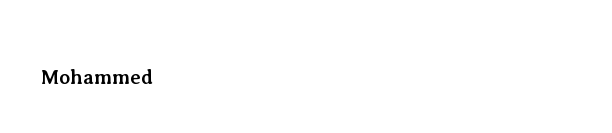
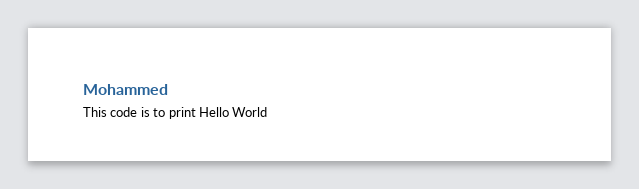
+ This code is to print Hello World

